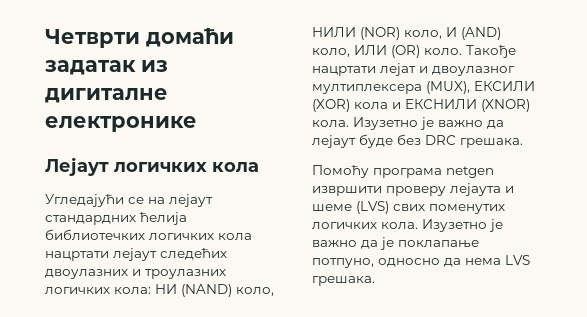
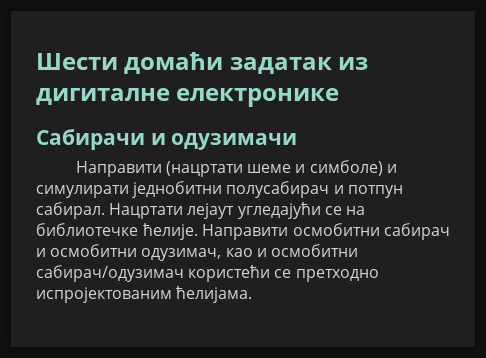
- Четврти домаћи задатак из дигиталне електронике
+ Шести домаћи задатак из дигиталне електронике
- Лејаут логичких кола
- Угледајући се на лејаут стандардних ћелија библиотечких логичких кола нацртати лејаут следећих двоулазних и троулазних логичких кола: НИ (NAND) коло, НИЛИ (NOR) коло, И (AND) коло, ИЛИ (OR) коло. Такође нацртати лејат и двоулазног мултиплексера (MUX), ЕКСИЛИ (XOR) кола и ЕКСНИЛИ (XNOR) кола. Изузетно је важно да лејаут буде без DRC грешака.
- Помоћу програма netgen извршити проверу лејаута и шеме (LVS) свих поменутих логичких кола. Изузетно је важно да је поклапање потпуно, односно да нема LVS грешака.
+ Сабирачи и одузимачи
+ Направити (нацртати шеме и симболе) и симулирати једнобитни полусабирач и потпун сабирал. Нацртати лејаут угледајући се на библиотечке ћелије. Направити осмобитни сабирач и осмобитни одузимач, као и осмобитни сабирач/одузимач користећи се претходно испројектованим ћелијама.

